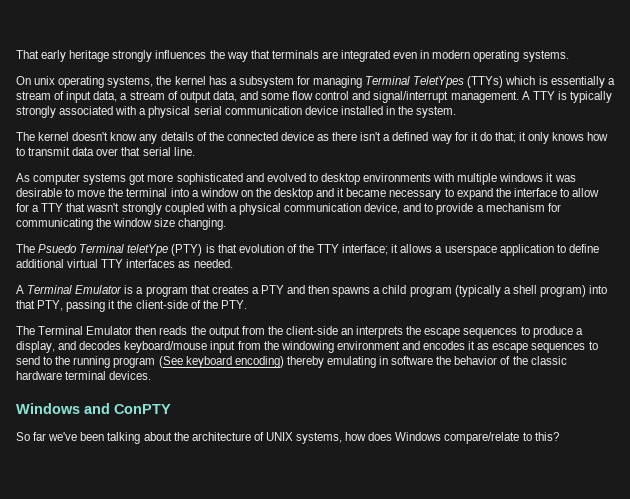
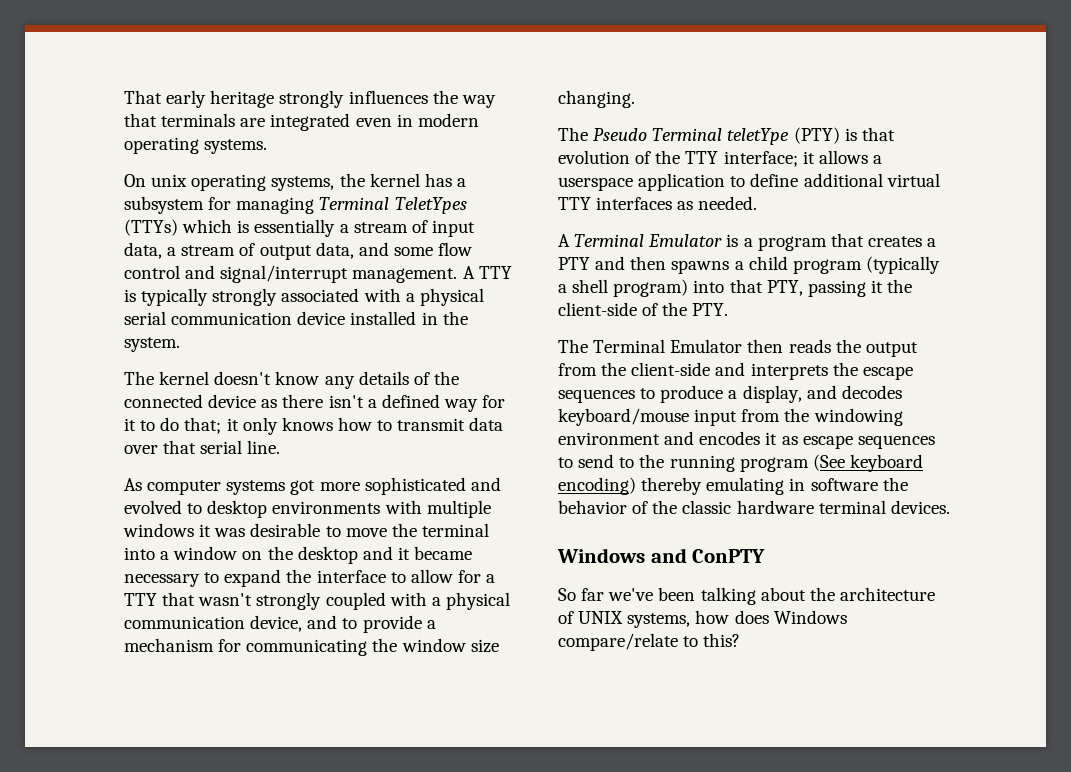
- The kernel doesn't know any details of the connected device as there isn't a defined way for it do that; it only knows how to transmit data over that serial line.
+ The kernel doesn't know any details of the connected device as there isn't a defined way for it to do that; it only knows how to transmit data over that serial line.
- The Psuedo Terminal teletYpe (PTY) is that evolution of the TTY interface; it allows a userspace application to define additional virtual TTY interfaces as needed.
+ The Pseudo Terminal teletYpe (PTY) is that evolution of the TTY interface; it allows a userspace application to define additional virtual TTY interfaces as needed.
- The Terminal Emulator then reads the output from the client-side an interprets the escape sequences to produce a display, and decodes keyboard/mouse input from the windowing environment and encodes it as escape sequences to send to the running program (See keyboard encoding) thereby emulating in software the behavior of the classic hardware terminal devices.
+ The Terminal Emulator then reads the output from the client-side and interprets the escape sequences to produce a display, and decodes keyboard/mouse input from the windowing environment and encodes it as escape sequences to send to the running program (See keyboard encoding) thereby emulating in software the behavior of the classic hardware terminal devices.

